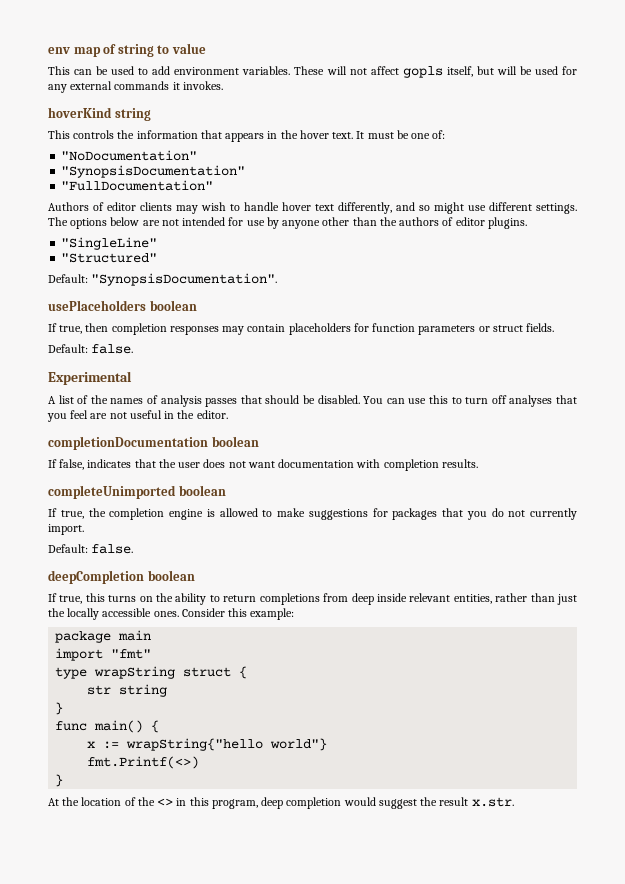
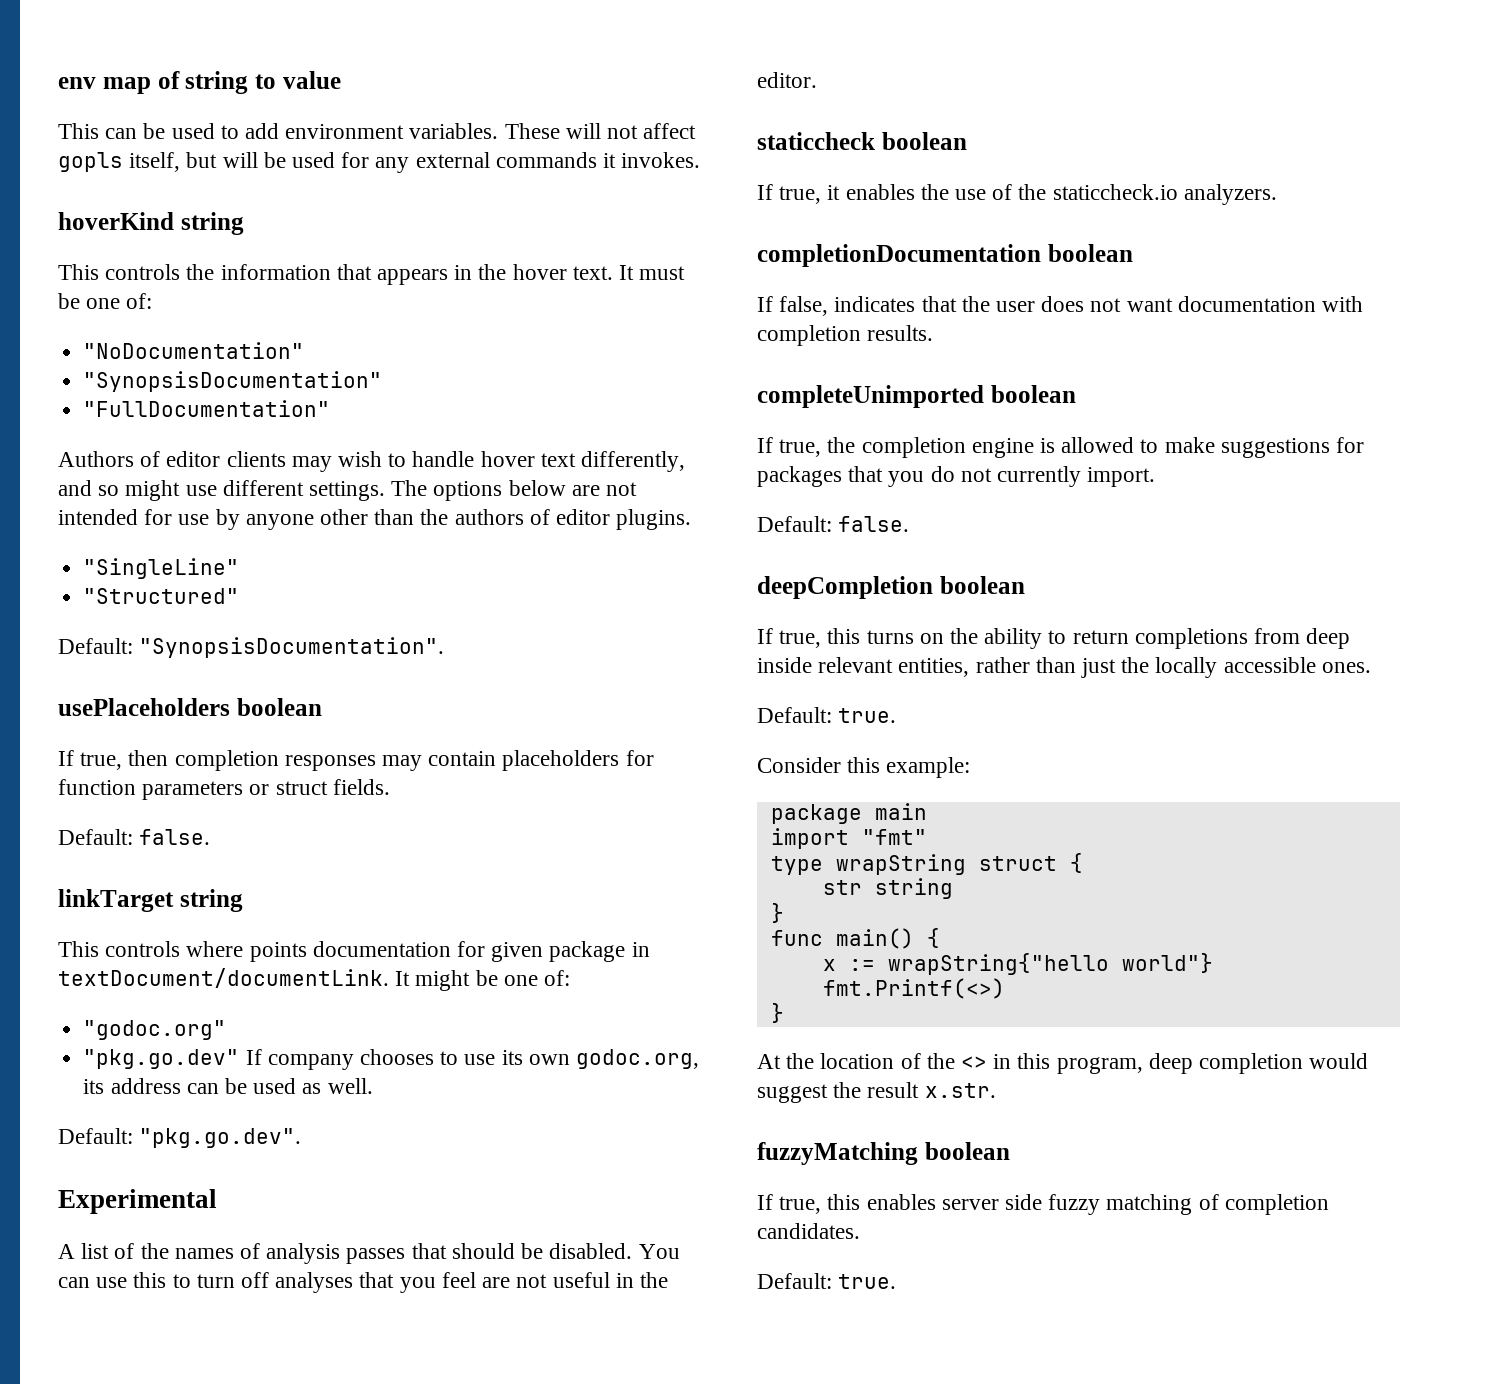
+ linkTarget string
+ This controls where points documentation for given package in textDocument/documentLink. It might be one of:
+ "godoc.org"
+ "pkg.go.dev" If company chooses to use its own godoc.org, its address can be used as well.
+ Default: "pkg.go.dev".
+ staticcheck boolean
+ If true, it enables the use of the staticcheck.io analyzers.
- If true, this turns on the ability to return completions from deep inside relevant entities, rather than just the locally accessible ones. Consider this example:
+ If true, this turns on the ability to return completions from deep inside relevant entities, rather than just the locally accessible ones.
+ Default: true.
+ Consider this example:
+ fuzzyMatching boolean
+ If true, this enables server side fuzzy matching of completion candidates.
+ Default: true.

